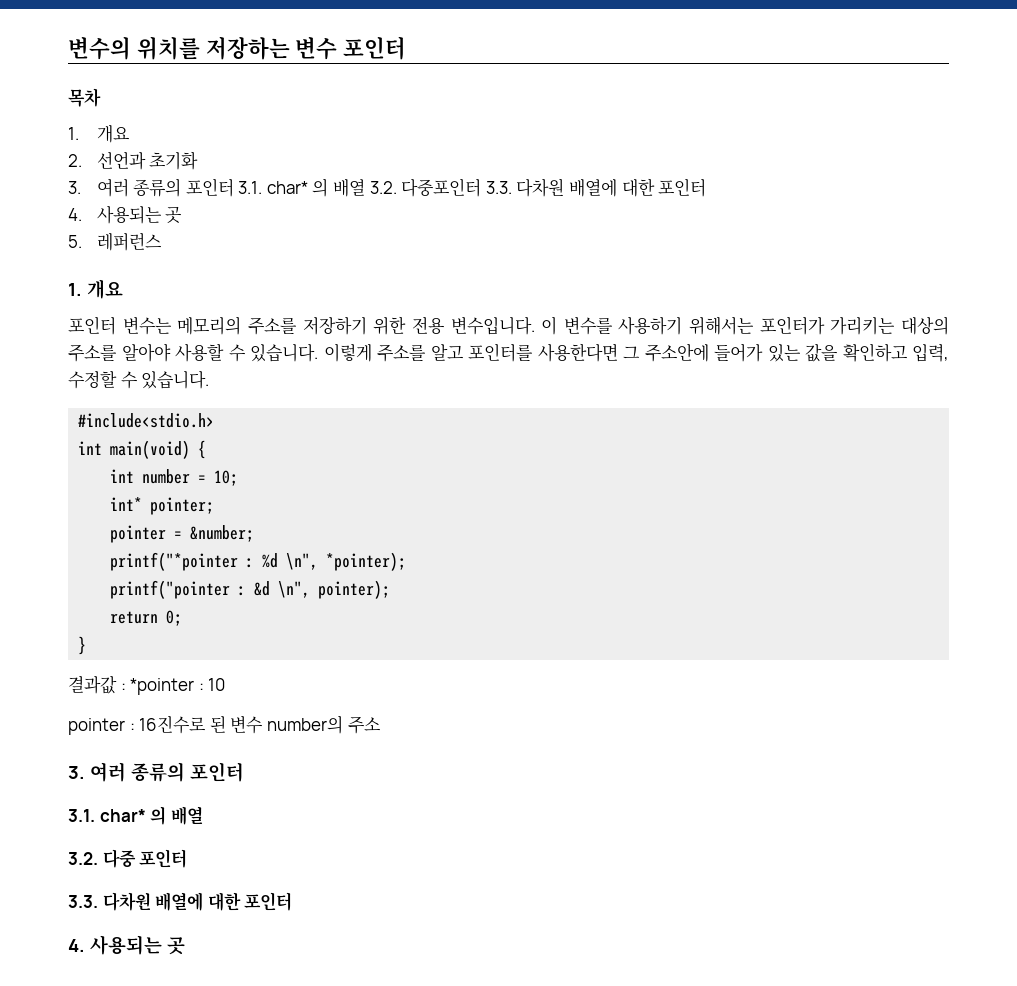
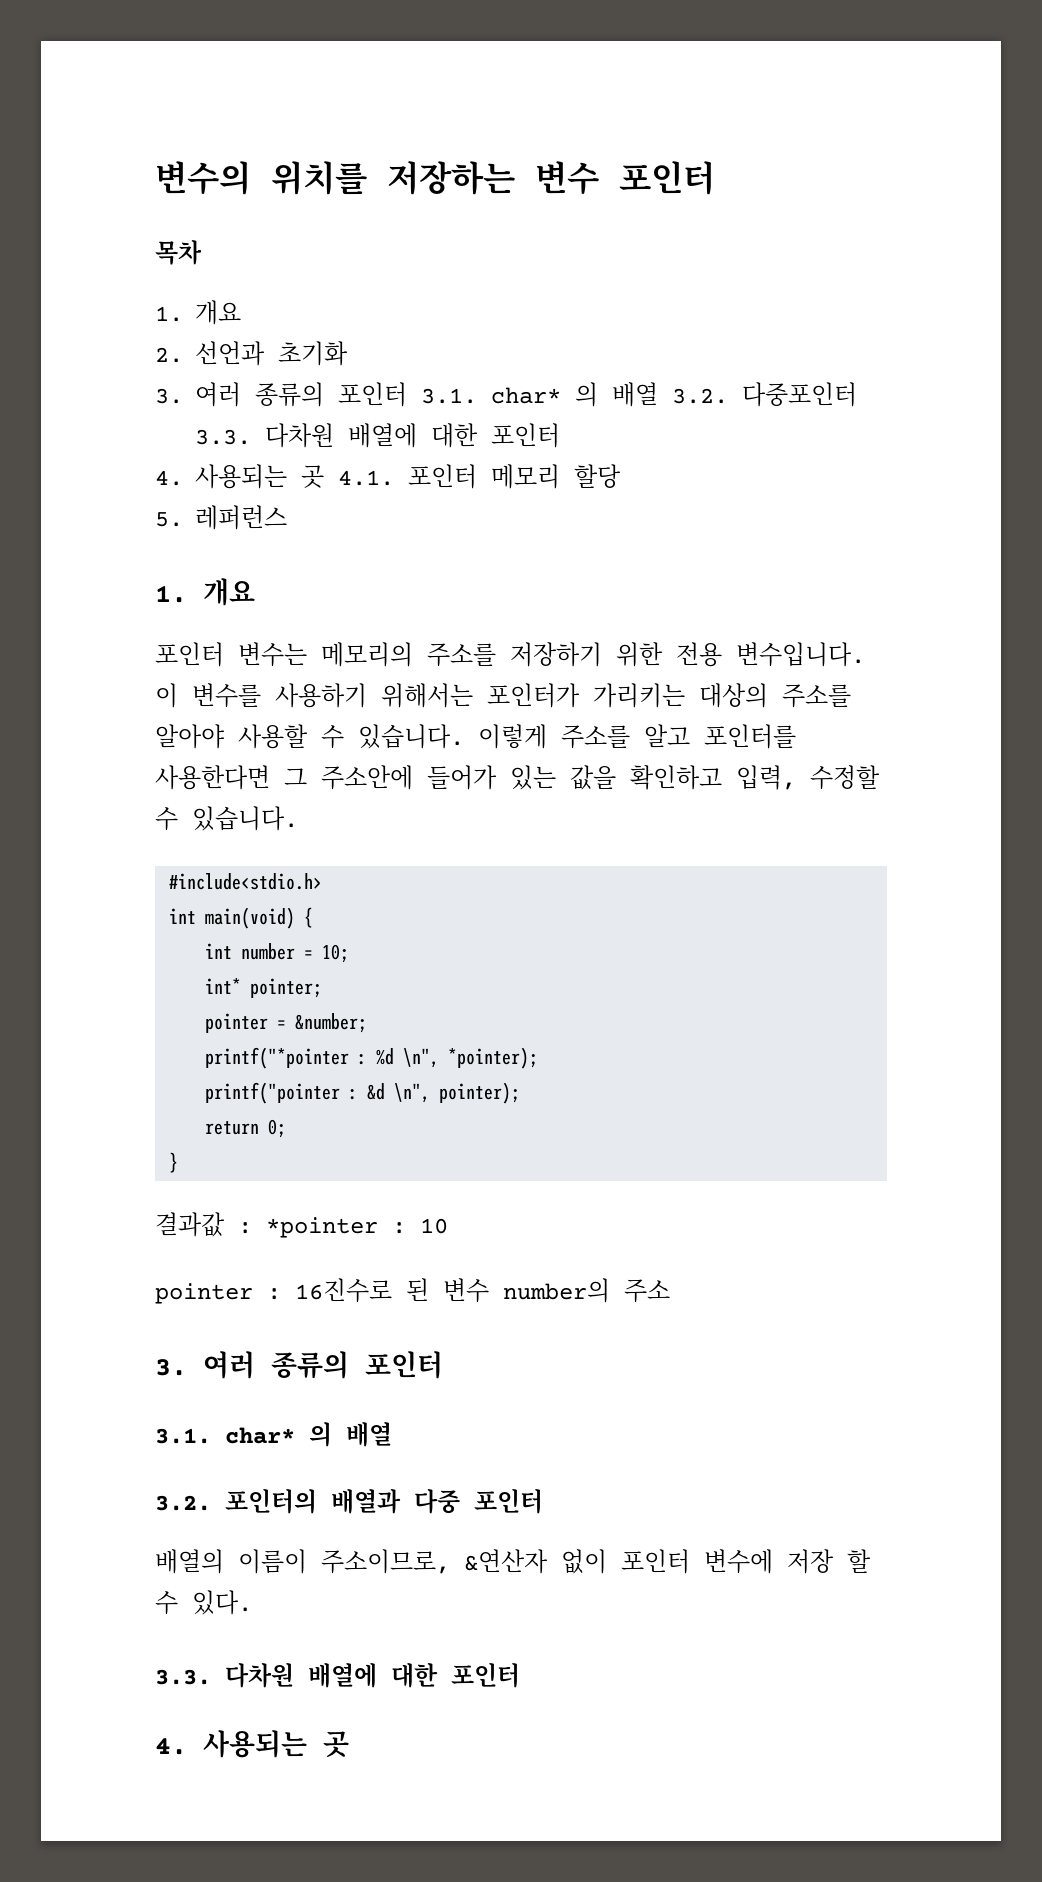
  3. 여러 종류의 포인터 3.1. char* 의 배열 3.2. 다중포인터 3.3. 다차원 배열에 대한 포인터
- 4. 사용되는 곳
+ 4. 사용되는 곳 4.1. 포인터 메모리 할당
- 3.2. 다중 포인터
+ 3.2. 포인터의 배열과 다중 포인터
+ 배열의 이름이 주소이므로, &연산자 없이 포인터 변수에 저장 할 수 있다.

